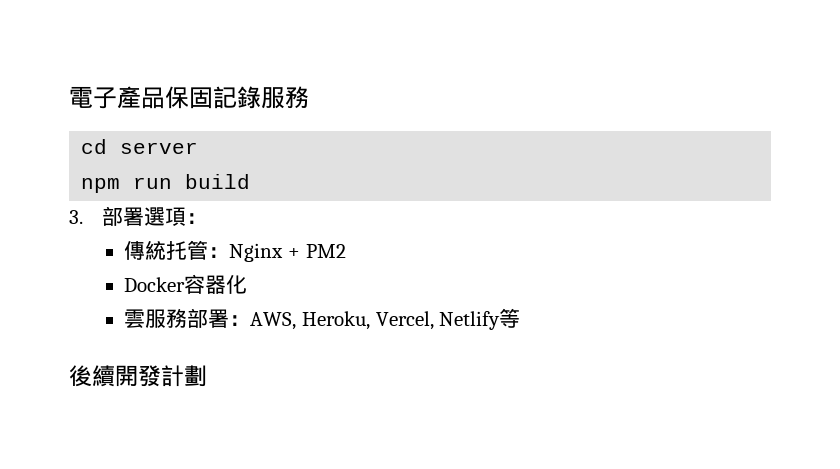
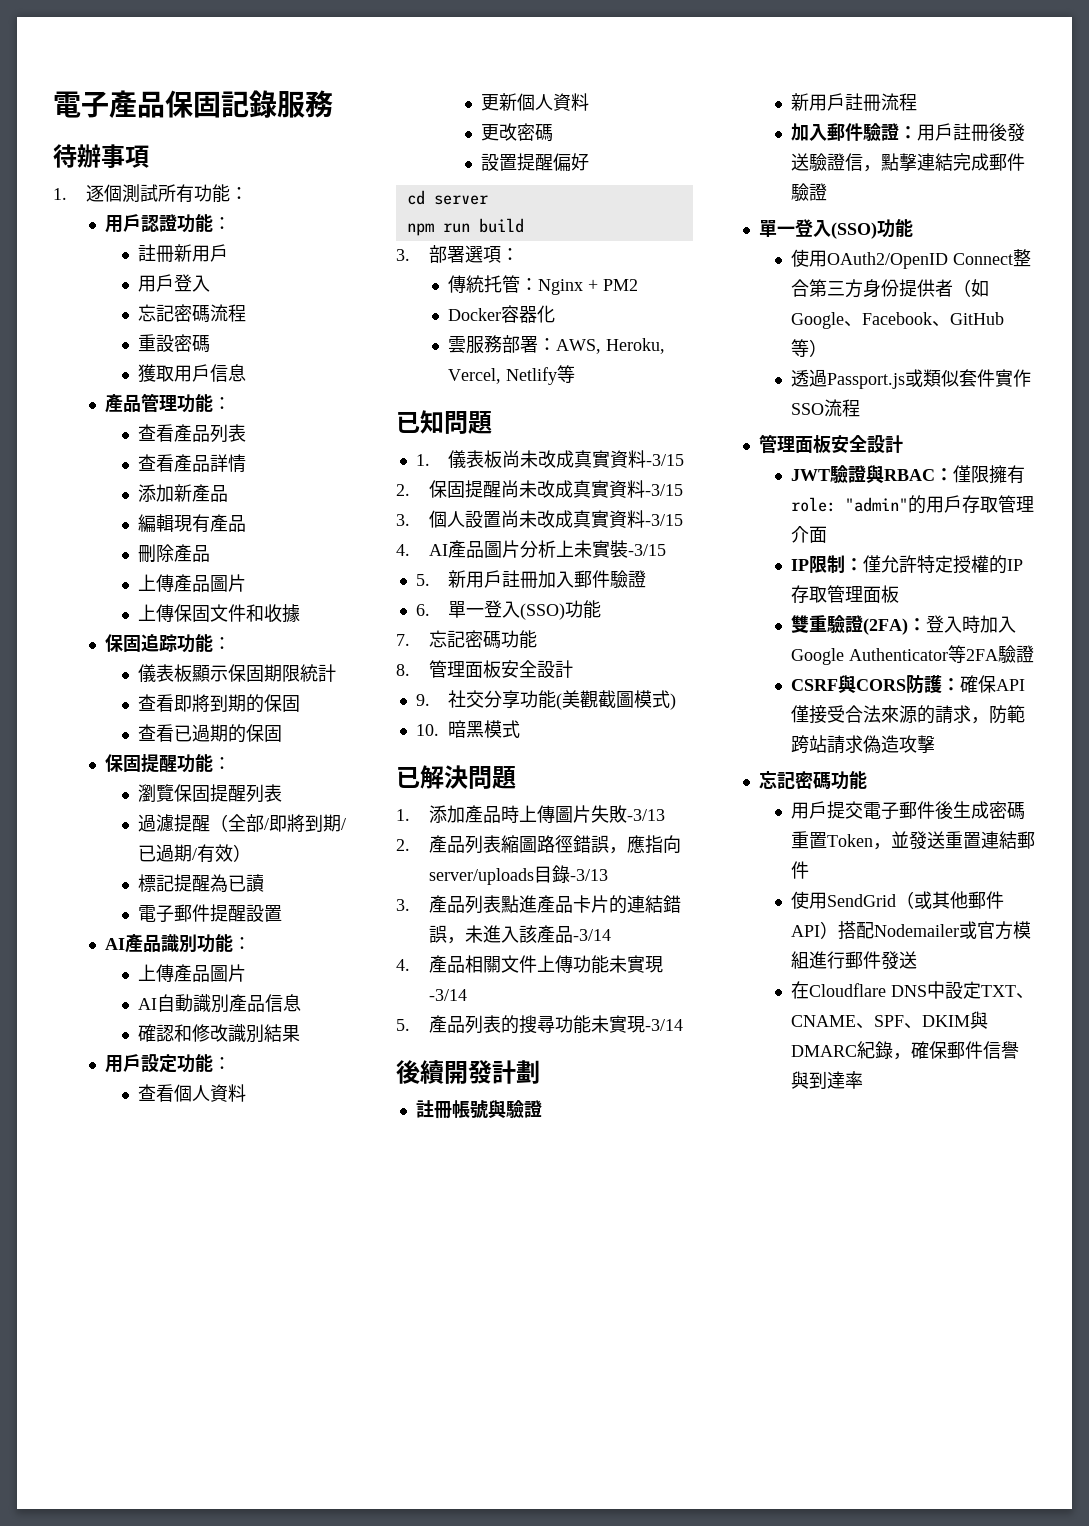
+ 待辦事項
+ 1.逐個測試所有功能：
+ 用戶認證功能：
+ 註冊新用戶
+ 用戶登入
+ 忘記密碼流程
+ 重設密碼
+ 獲取用戶信息
+ 產品管理功能：
+ 查看產品列表
+ 查看產品詳情
+ 添加新產品
+ 編輯現有產品
+ 刪除產品
+ 上傳產品圖片
+ 上傳保固文件和收據
+ 保固追踪功能：
+ 儀表板顯示保固期限統計
+ 查看即將到期的保固
+ 查看已過期的保固
+ 保固提醒功能：
+ 瀏覽保固提醒列表
+ 過濾提醒（全部/即將到期/已過期/有效）
+ 標記提醒為已讀
+ 電子郵件提醒設置
+ AI產品識別功能：
+ 上傳產品圖片
+ AI自動識別產品信息
+ 確認和修改識別結果
+ 用戶設定功能：
+ 查看個人資料
+ 更新個人資料
+ 更改密碼
+ 設置提醒偏好
+ 已知問題
+ 1.儀表板尚未改成真實資料-3/15
+ 2.保固提醒尚未改成真實資料-3/15
+ 3.個人設置尚未改成真實資料-3/15
+ 4. AI產品圖片分析上未實裝-3/15
+ 5.新用戶註冊加入郵件驗證
+ 6.單一登入(SSO)功能
+ 7.忘記密碼功能
+ 8.管理面板安全設計
+ 9.社交分享功能(美觀截圖模式)
+ 10.暗黑模式
+ 已解決問題
+ 1.添加產品時上傳圖片失敗-3/13
+ 2.產品列表縮圖路徑錯誤，應指向server/uploads目錄-3/13
+ 3.產品列表點進產品卡片的連結錯誤，未進入該產品-3/14
+ 4.產品相關文件上傳功能未實現-3/14
+ 5.產品列表的搜尋功能未實現-3/14
  後續開發計劃
+ 註冊帳號與驗證
+ 新用戶註冊流程
+ 加入郵件驗證：用戶註冊後發送驗證信，點擊連結完成郵件驗證
+ 單一登入(SSO)功能
+ 使用OAuth2/OpenID Connect整合第三方身份提供者（如Google、Facebook、GitHub等）
+ 透過Passport.js或類似套件實作SSO流程
+ 管理面板安全設計
+ JWT驗證與RBAC：僅限擁有role: "admin"的用戶存取管理介面
+ IP限制：僅允許特定授權的IP存取管理面板
+ 雙重驗證(2FA)：登入時加入Google Authenticator等2FA驗證
+ CSRF與CORS防護：確保API僅接受合法來源的請求，防範跨站請求偽造攻擊
+ 忘記密碼功能
+ 用戶提交電子郵件後生成密碼重置Token，並發送重置連結郵件
+ 使用SendGrid（或其他郵件API）搭配Nodemailer或官方模組進行郵件發送
+ 在Cloudflare DNS中設定TXT、CNAME、SPF、DKIM與DMARC紀錄，確保郵件信譽與到達率

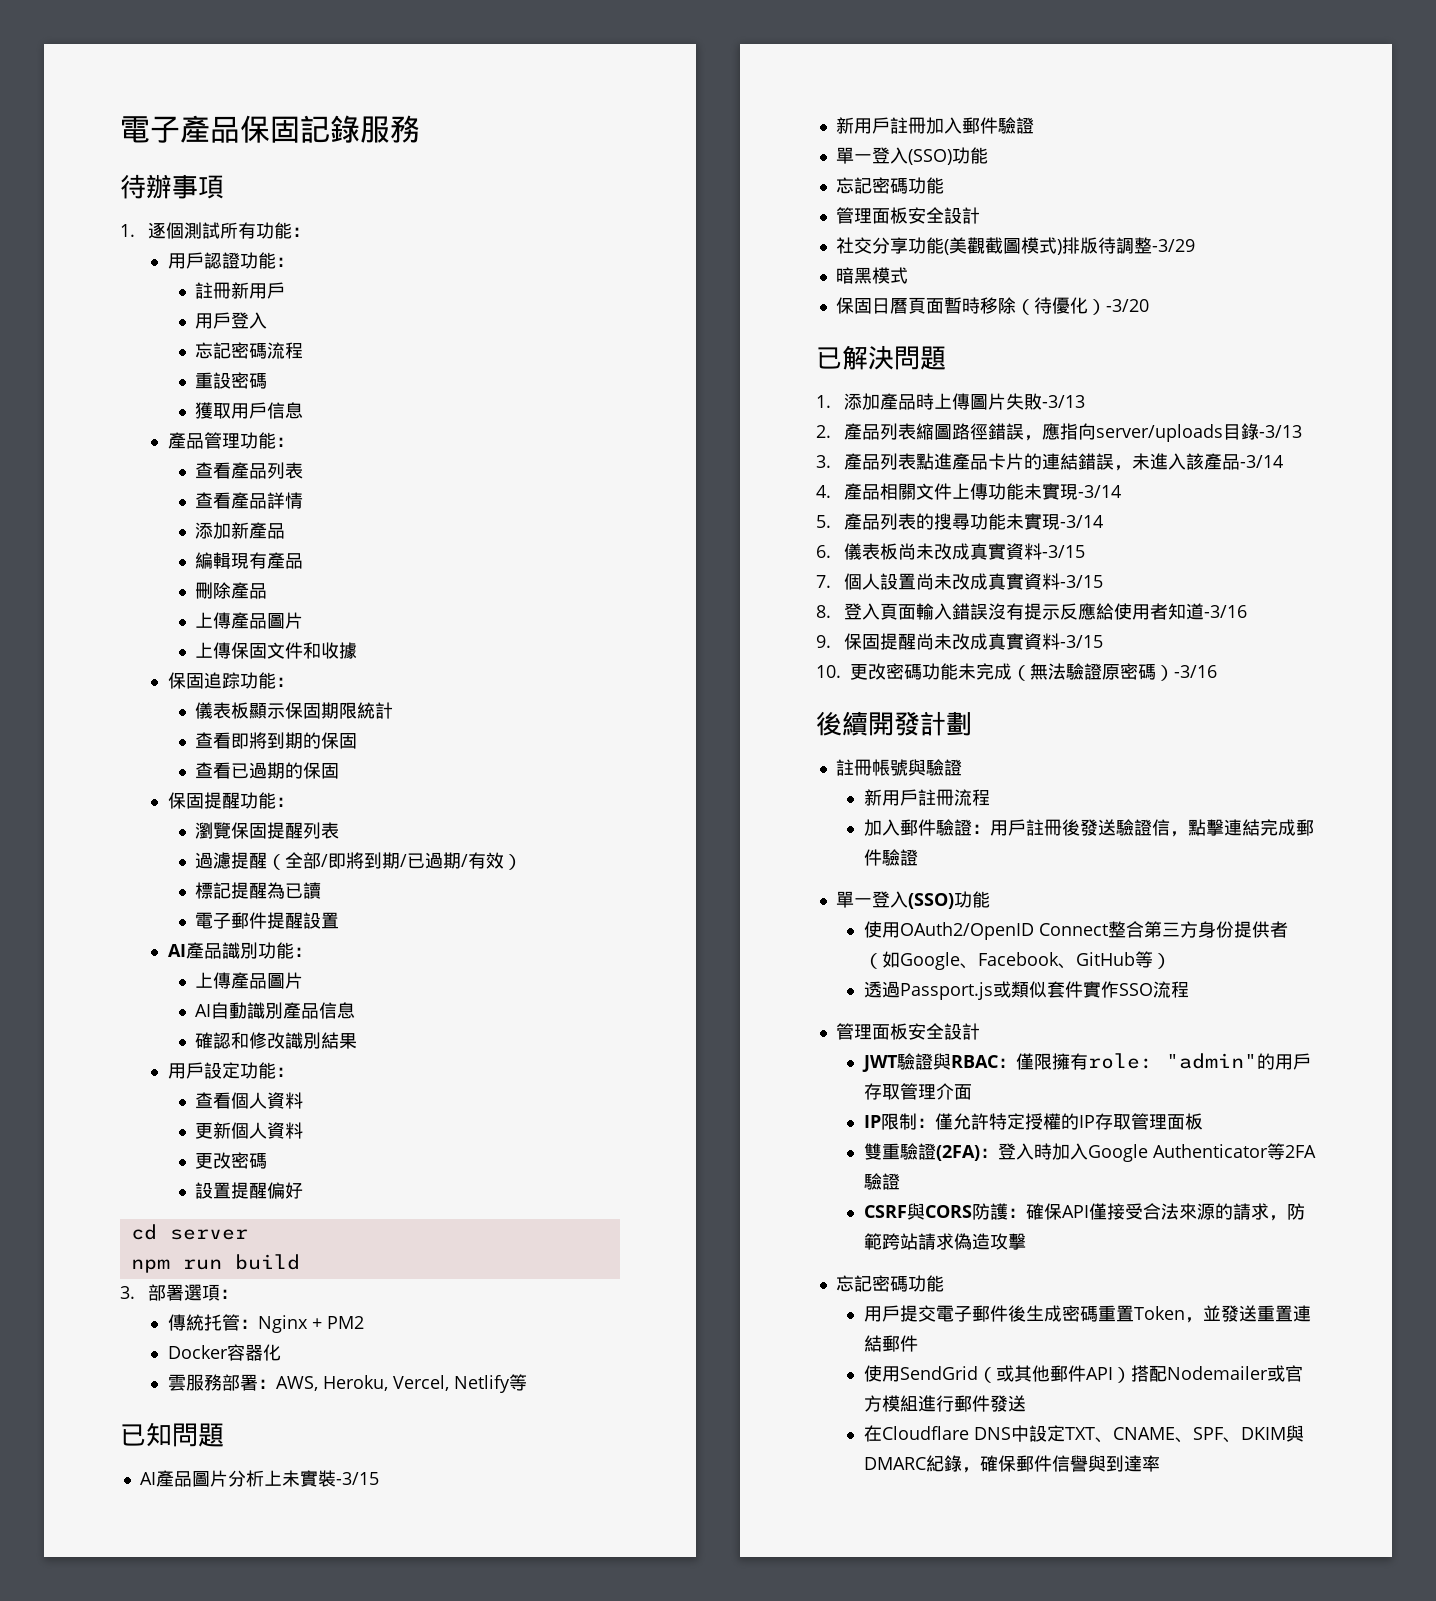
- 1.儀表板尚未改成真實資料-3/15
- 2.保固提醒尚未改成真實資料-3/15
- 3.個人設置尚未改成真實資料-3/15
- 4. AI產品圖片分析上未實裝-3/15
+ AI產品圖片分析上未實裝-3/15
- 5.新用戶註冊加入郵件驗證
- 6.單一登入(SSO)功能
- 7.忘記密碼功能
- 8.管理面板安全設計
- 9.社交分享功能(美觀截圖模式)
- 10.暗黑模式
+ 新用戶註冊加入郵件驗證
+ 單一登入(SSO)功能
+ 忘記密碼功能
+ 管理面板安全設計
+ 社交分享功能(美觀截圖模式)排版待調整-3/29
+ 暗黑模式
+ 保固日曆頁面暫時移除（待優化）-3/20
+ 6.儀表板尚未改成真實資料-3/15
+ 7.個人設置尚未改成真實資料-3/15
+ 8.登入頁面輸入錯誤沒有提示反應給使用者知道-3/16
+ 9.保固提醒尚未改成真實資料-3/15
+ 10.更改密碼功能未完成（無法驗證原密碼）-3/16

